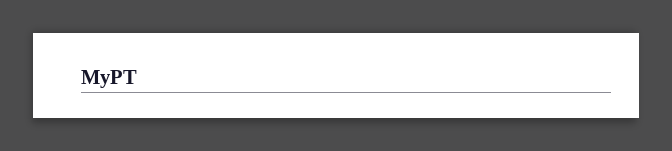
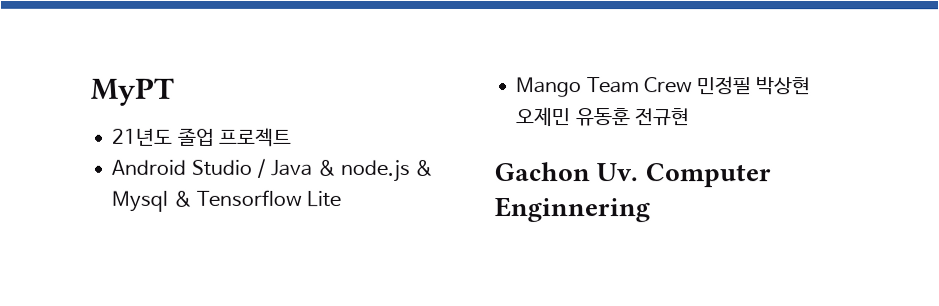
+ 21년도 졸업 프로젝트
+ Android Studio / Java & node.js & Mysql & Tensorflow Lite
+ Mango Team Crew 민정필 박상현 오제민 유동훈 전규현
+ Gachon Uv. Computer Enginnering

